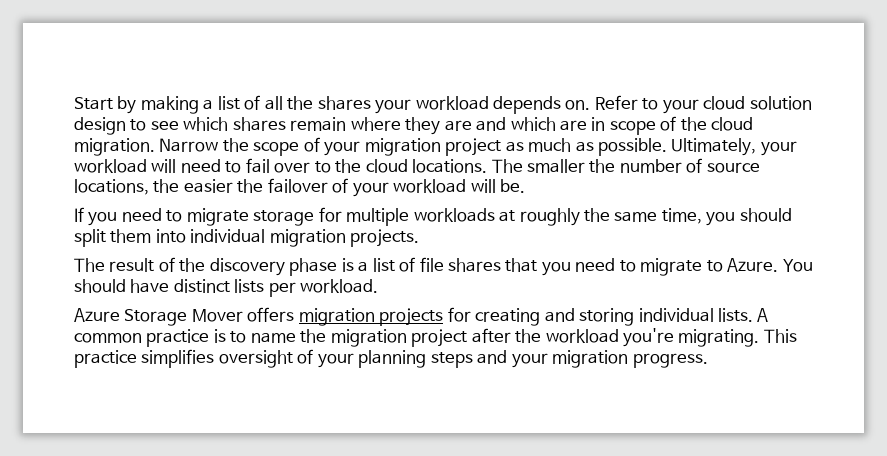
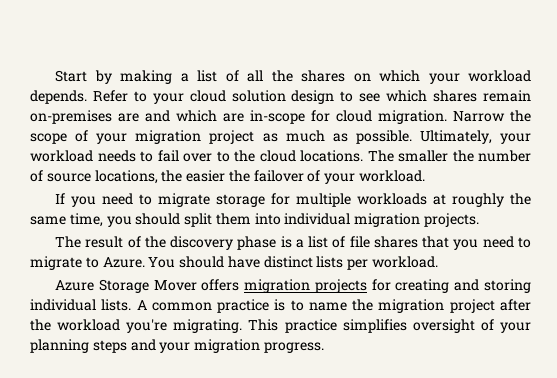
- Start by making a list of all the shares your workload depends on.
+ Start by making a list of all the shares on which your workload depends.
- Refer to your cloud solution design to see which shares remain where they are and which are in scope of the cloud migration.
+ Refer to your cloud solution design to see which shares remain on-premises are and which are in-scope for cloud migration.
- Ultimately, your workload will need to fail over to the cloud locations.
+ Ultimately, your workload needs to fail over to the cloud locations.
- The smaller the number of source locations, the easier the failover of your workload will be.
+ The smaller the number of source locations, the easier the failover of your workload.

